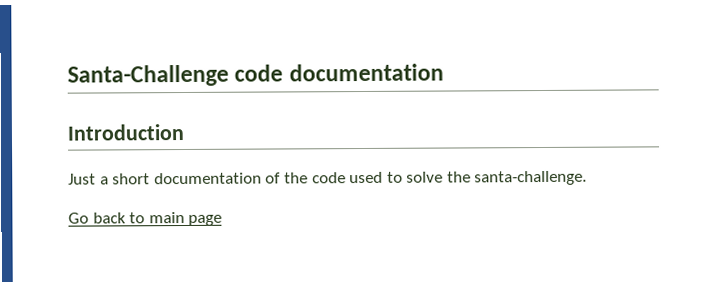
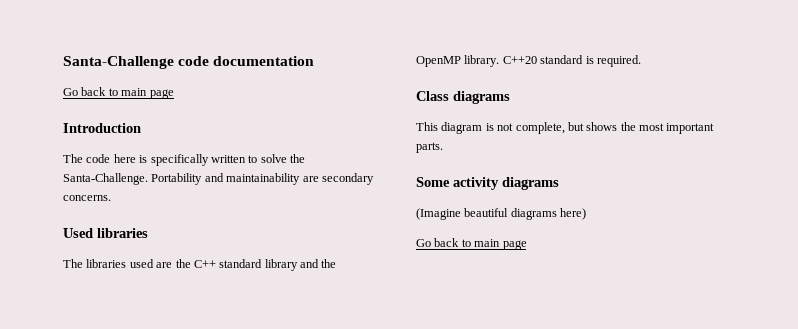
  Santa-Challenge code documentation
+ Go back to main page
  Introduction
- Just a short documentation of the code used to solve the santa-challenge.
+ The code here is specifically written to solve the Santa-Challenge. Portability and maintainability are secondary concerns.
+ Used libraries
+ The libraries used are the C++ standard library and the OpenMP library. C++20 standard is required.
+ Class diagrams
+ This diagram is not complete, but shows the most important parts.
+ Some activity diagrams
+ (Imagine beautiful diagrams here)

